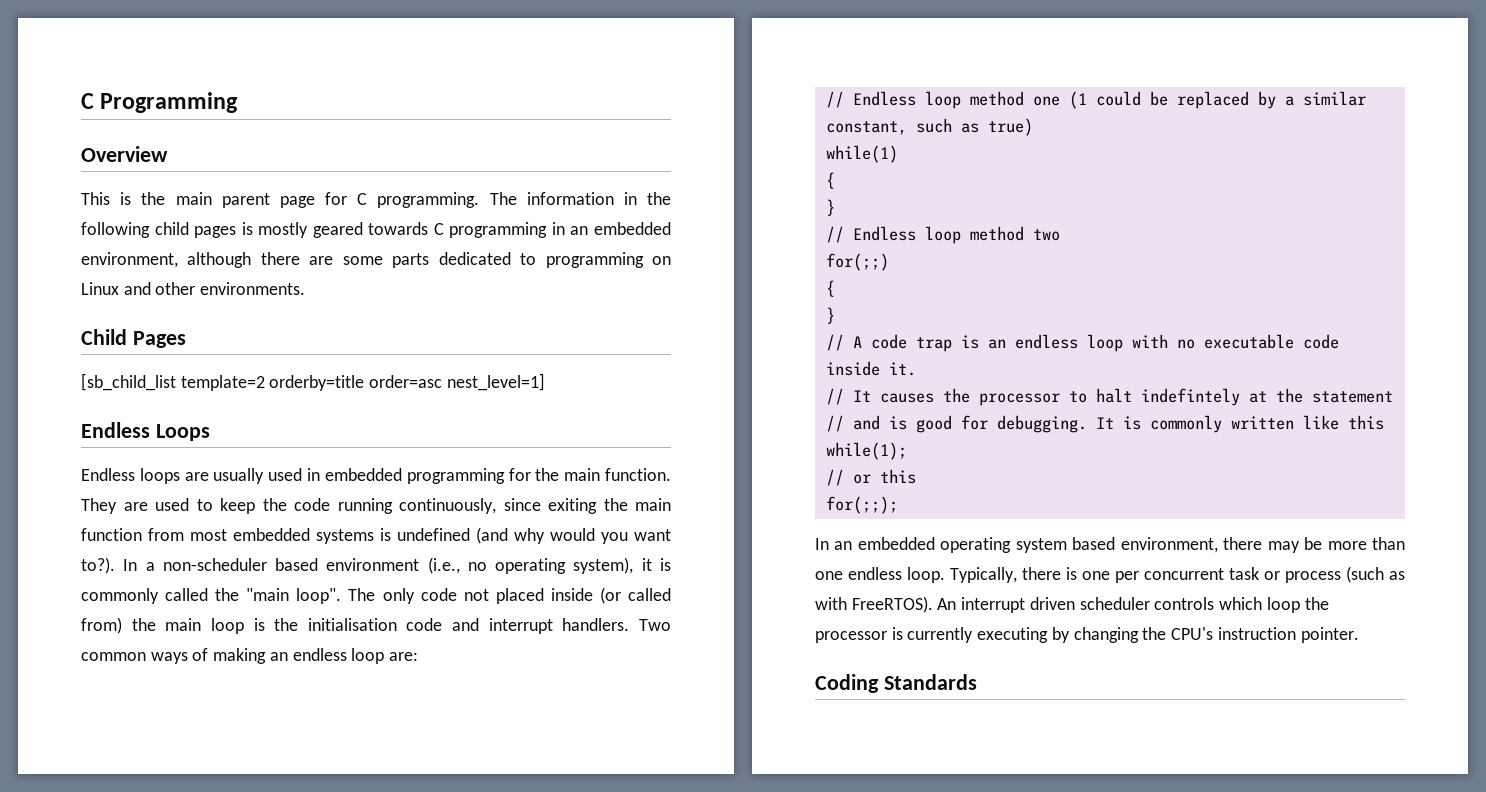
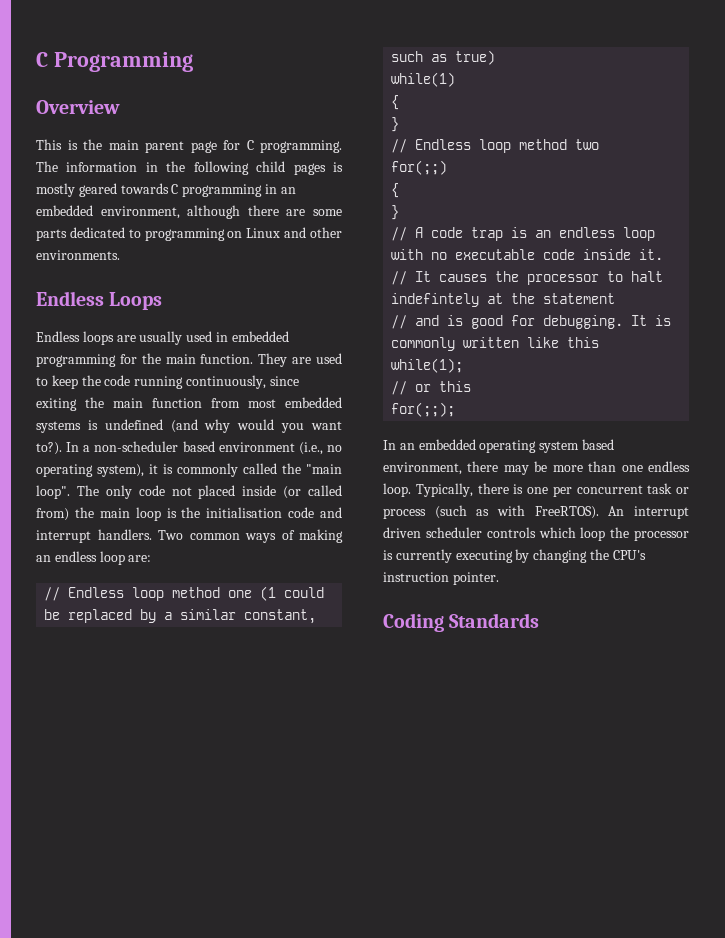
- Child Pages
- [sb_child_list template=2 orderby=title order=asc nest_level=1]

